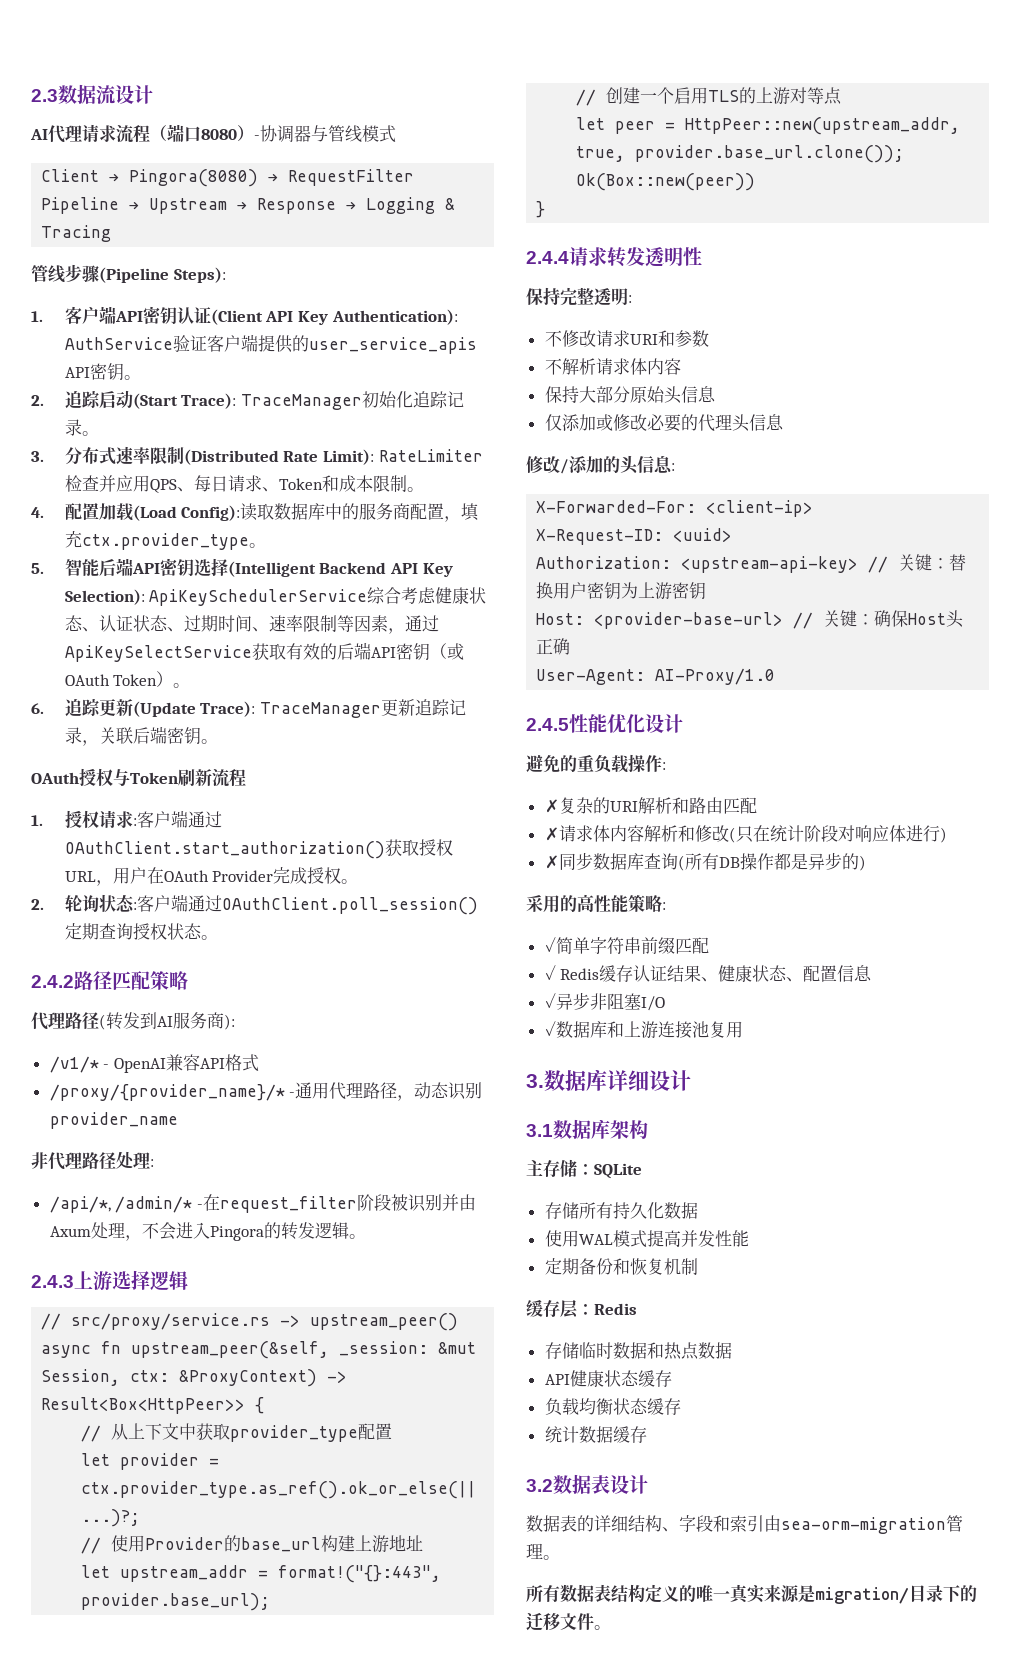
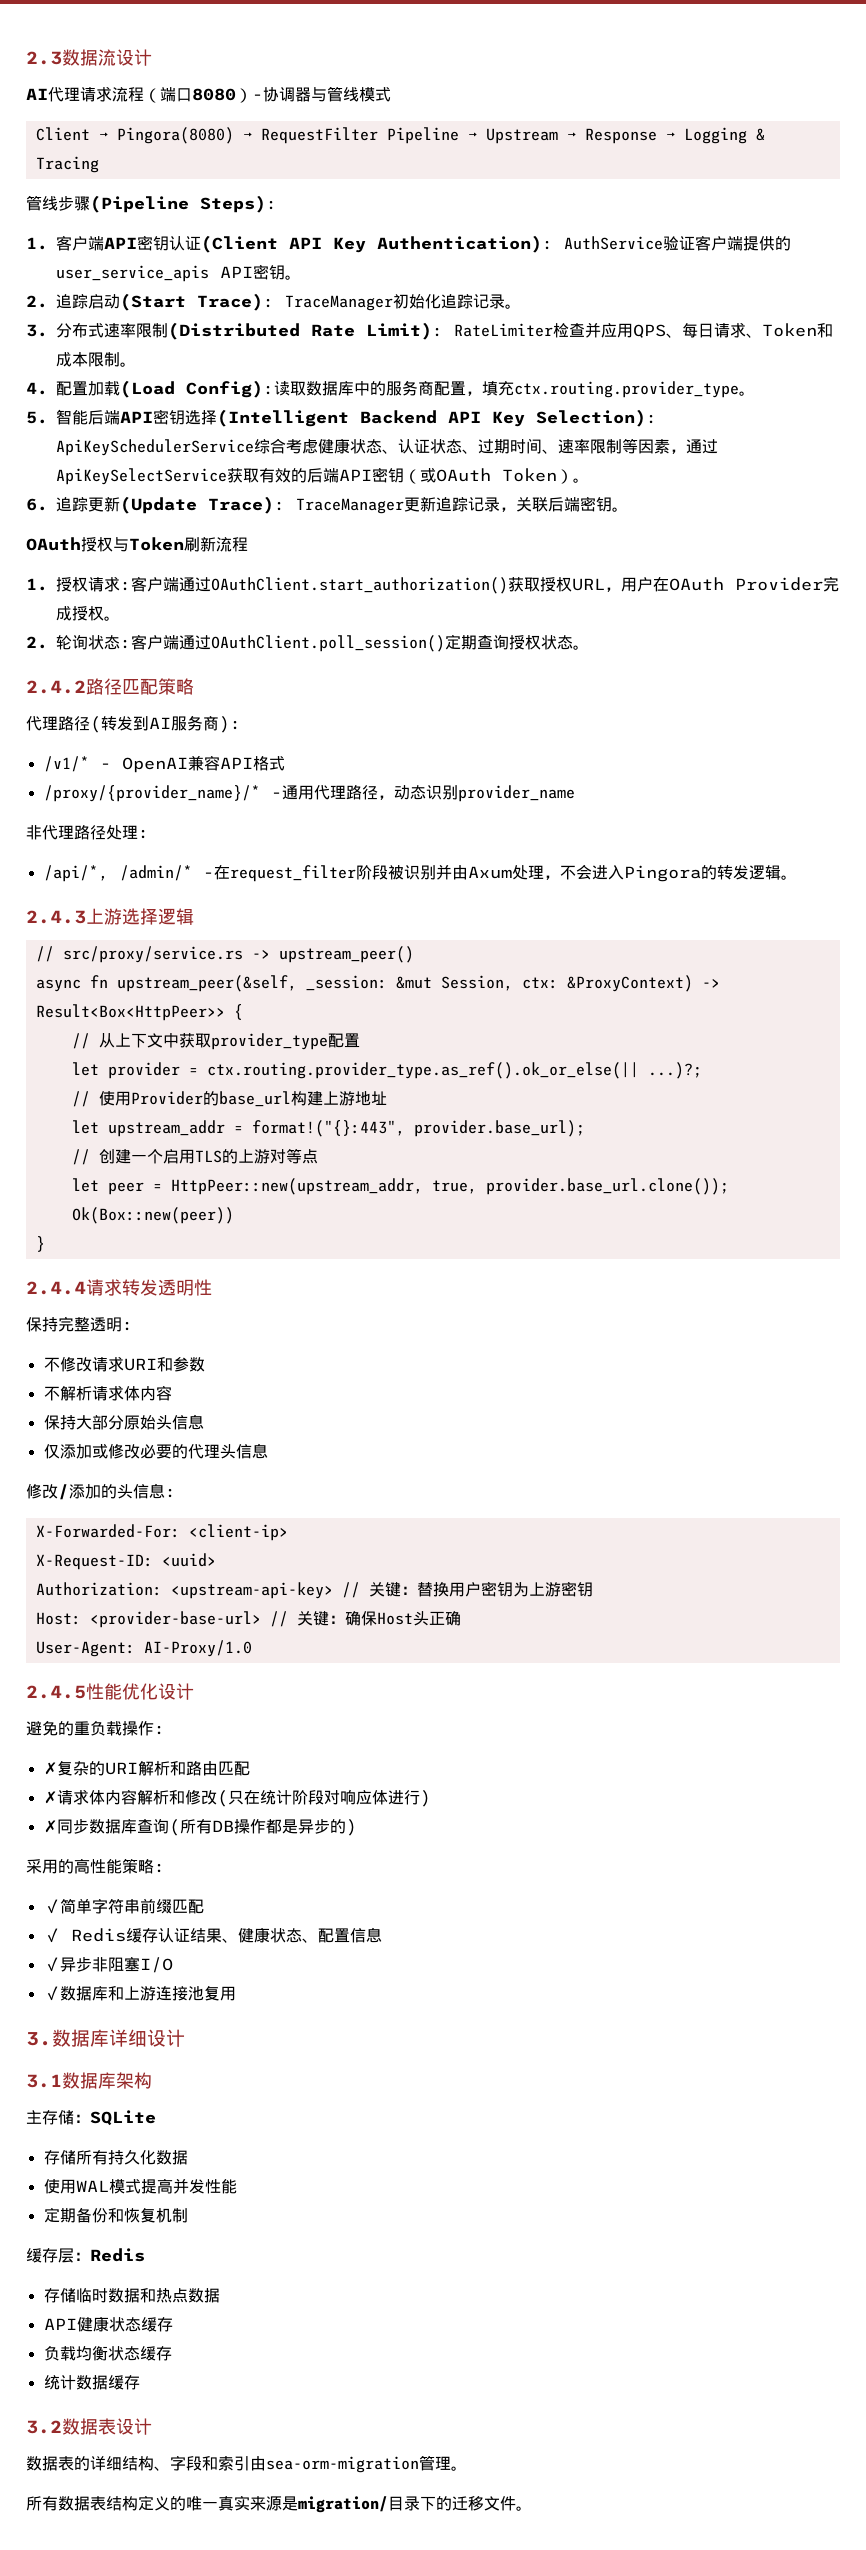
- 4.配置加载(Load Config):读取数据库中的服务商配置，填充ctx.provider_type。
+ 4.配置加载(Load Config):读取数据库中的服务商配置，填充ctx.routing.provider_type。
- let provider = ctx.provider_type.as_ref().ok_or_else(|| ...)?;
+ let provider = ctx.routing.provider_type.as_ref().ok_or_else(|| ...)?;

